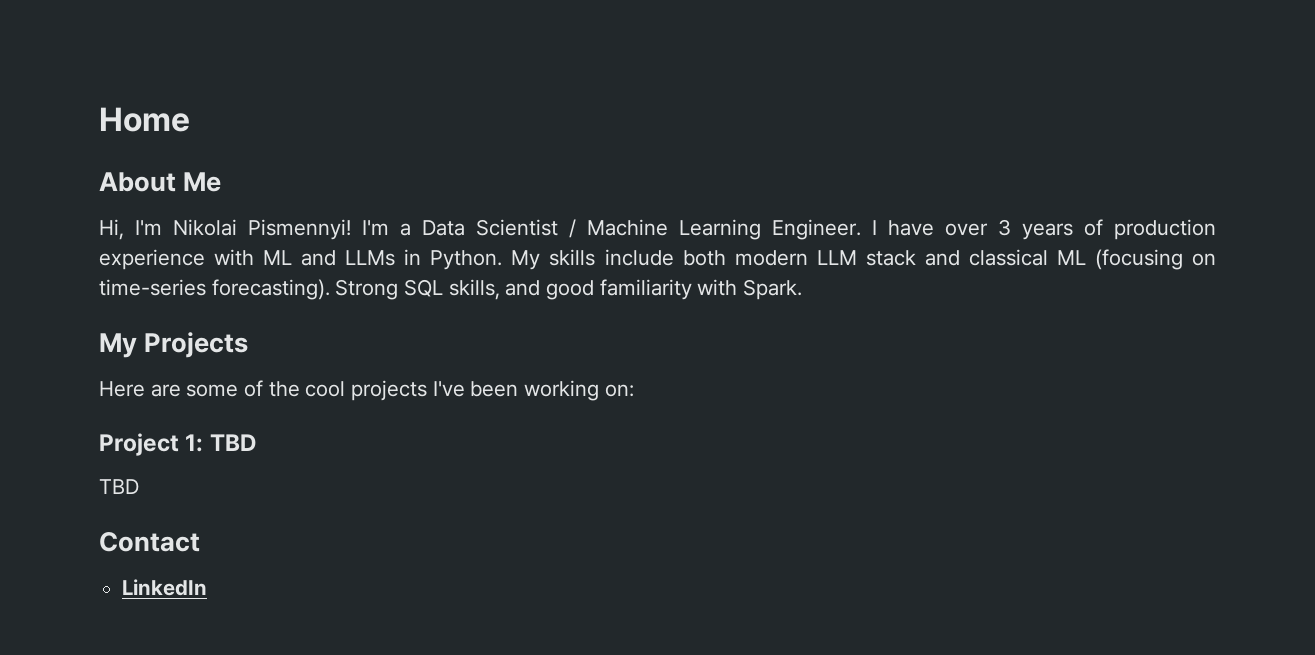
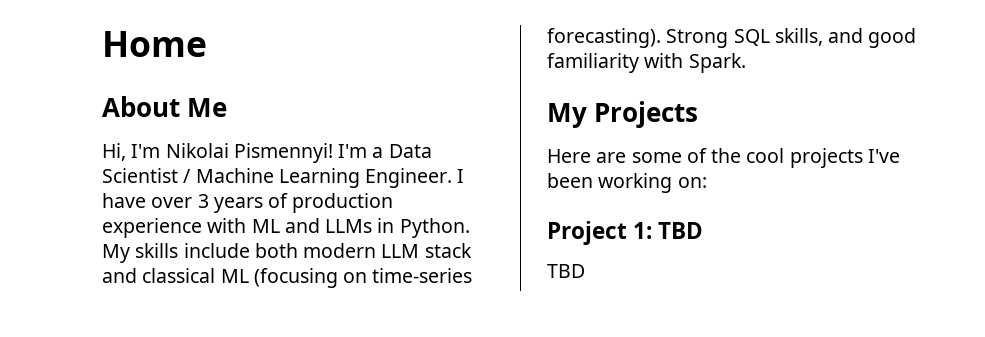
- Contact
- LinkedIn

